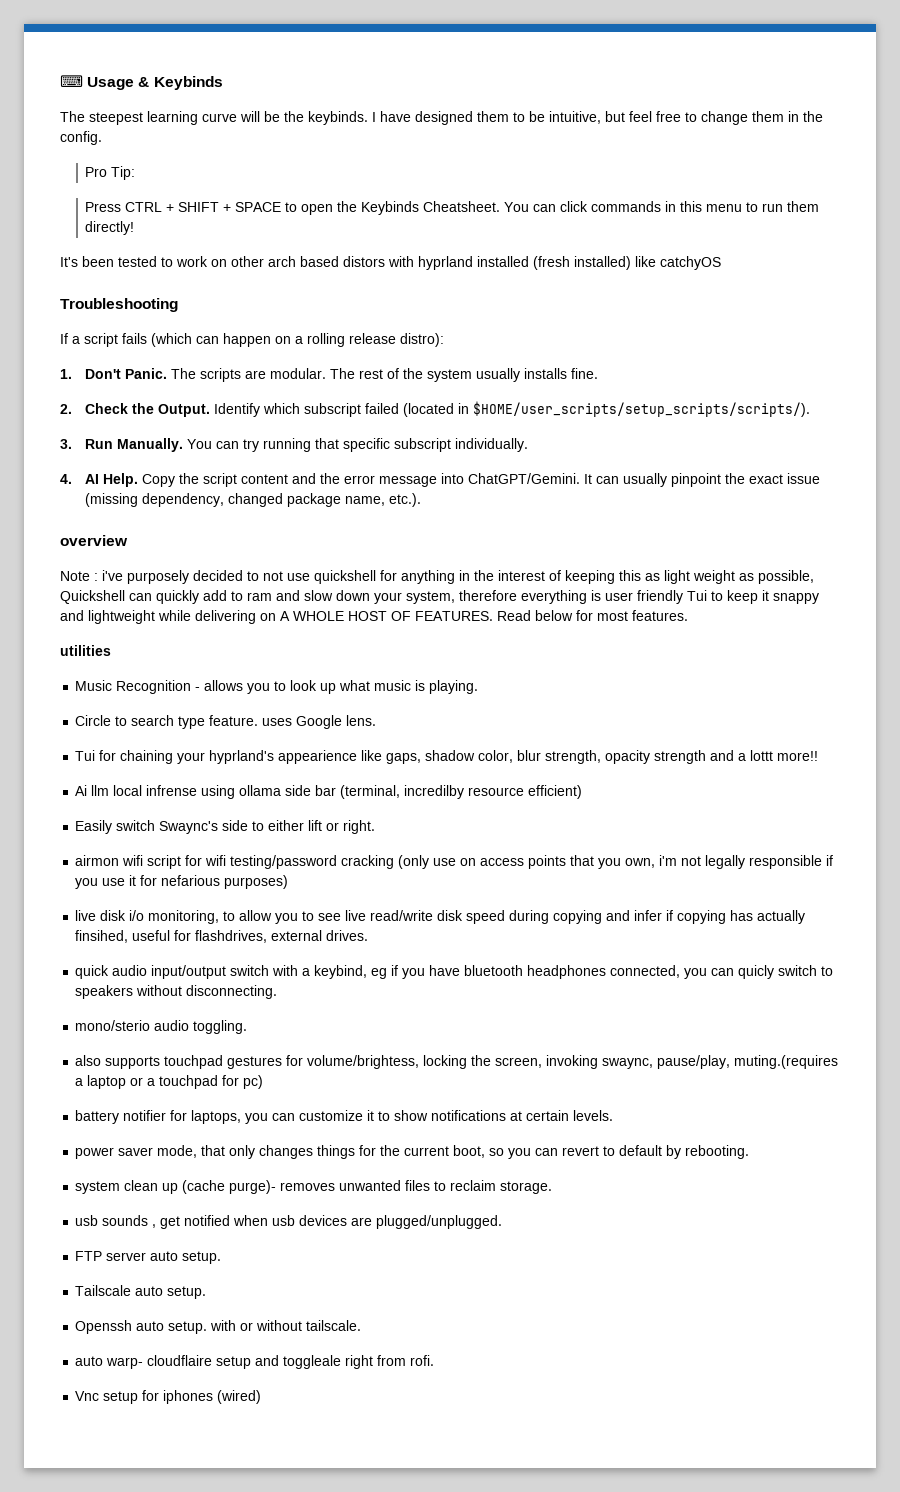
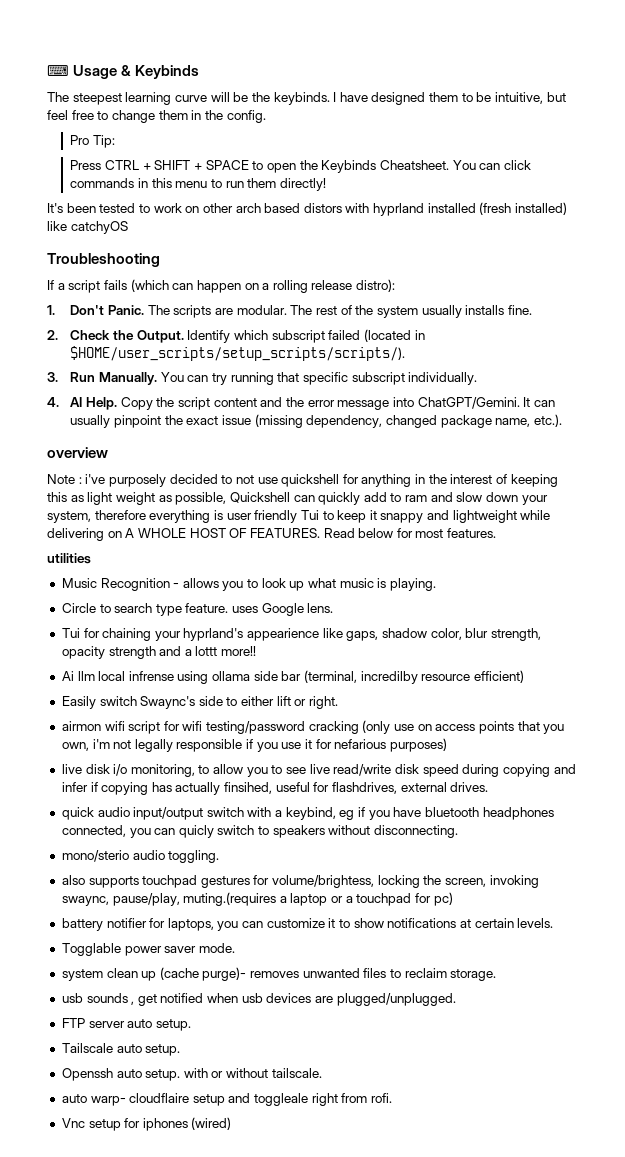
- power saver mode, that only changes things for the current boot, so you can revert to default by rebooting.
+ Togglable power saver mode.

